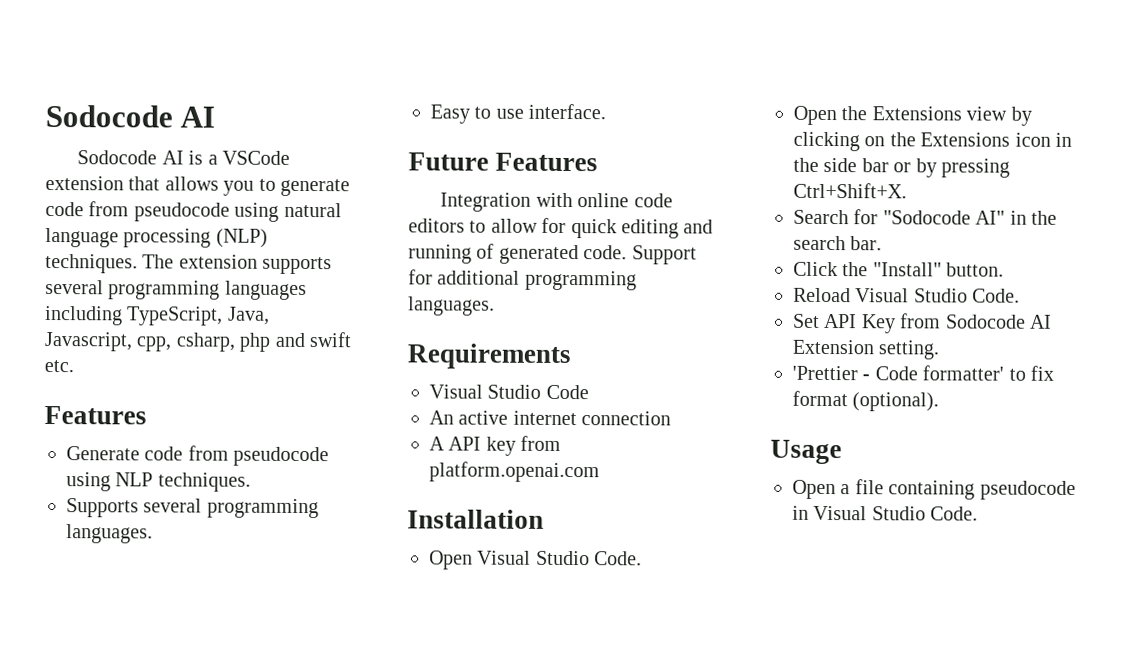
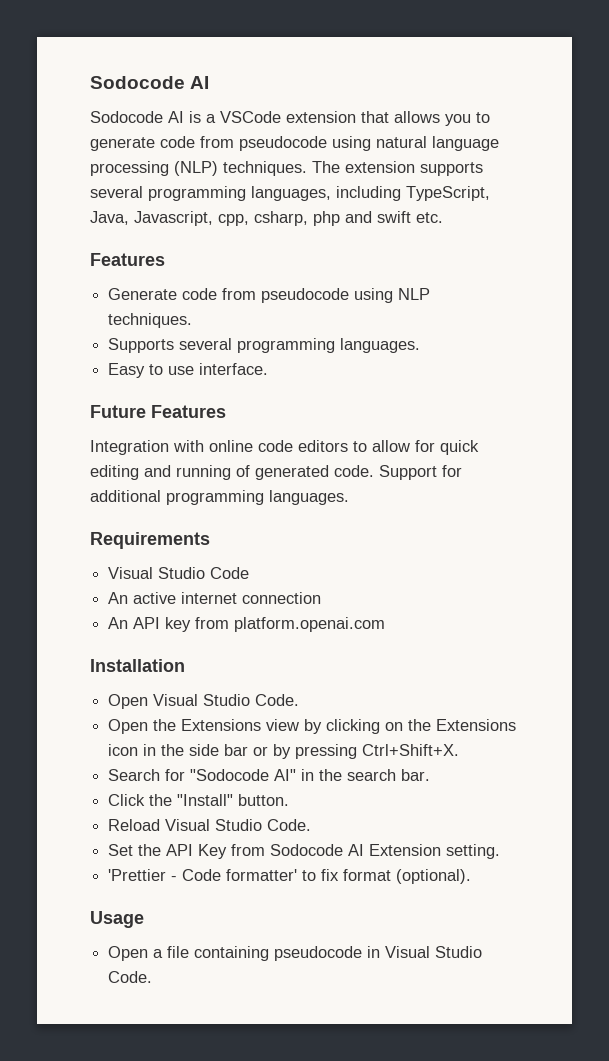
- The extension supports several programming languages including TypeScript, Java, Javascript, cpp, csharp, php and swift etc.
+ The extension supports several programming languages, including TypeScript, Java, Javascript, cpp, csharp, php and swift etc.
- A API key from platform.openai.com
+ An API key from platform.openai.com
- Set API Key from Sodocode AI Extension setting.
+ Set the API Key from Sodocode AI Extension setting.

